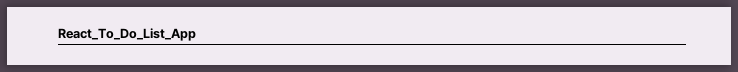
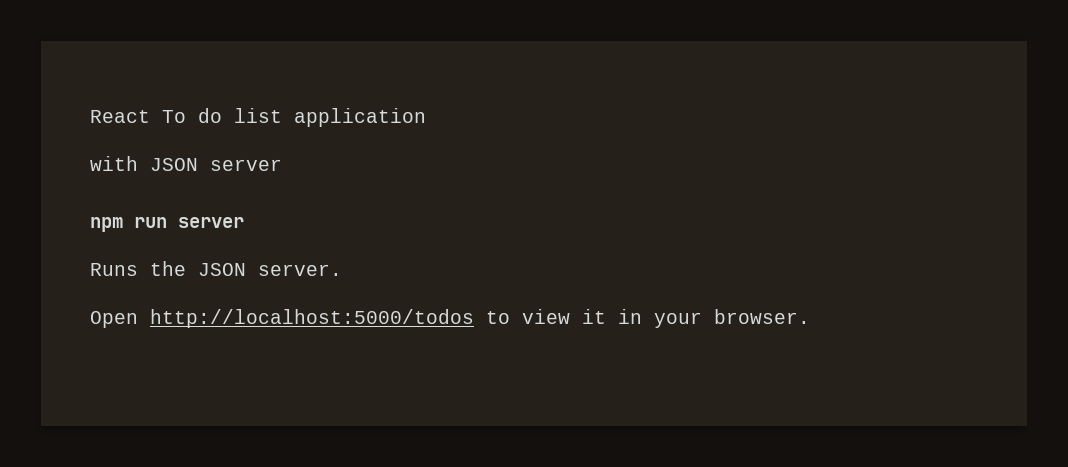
- React_To_Do_List_App
+ React To do list application
+ with JSON server
+ npm run server
+ Runs the JSON server.
+ Open http://localhost:5000/todos to view it in your browser.

